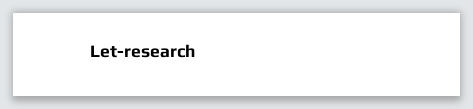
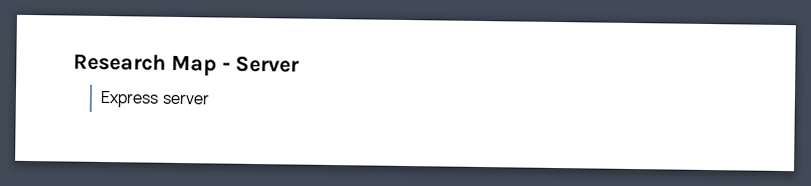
- Let-research
+ Research Map - Server
+ Express server

